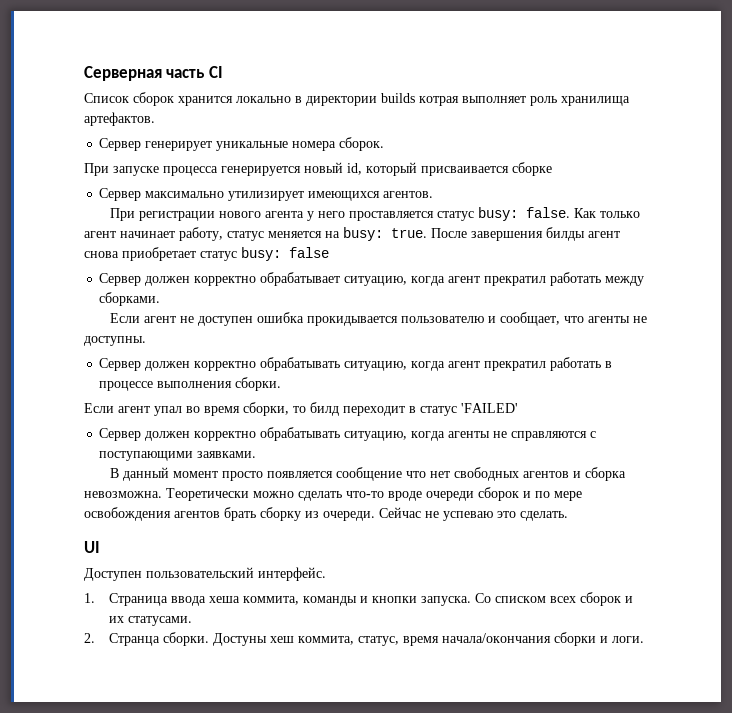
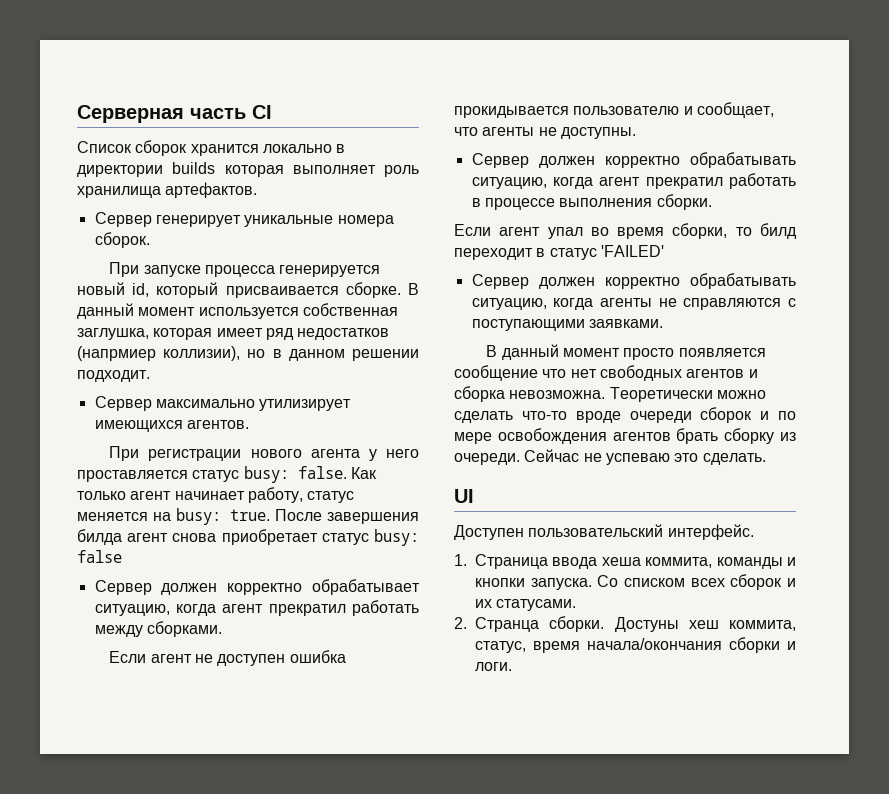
- Список сборок хранится локально в директории builds котрая выполняет роль хранилища артефактов.
+ Список сборок хранится локально в директории builds которая выполняет роль хранилища артефактов.
- При запуске процесса генерируется новый id, который присваивается сборке
+ При запуске процесса генерируется новый id, который присваивается сборке. В данный момент используется собственная заглушка, которая имеет ряд недостатков (напрмиер коллизии), но в данном решении подходит.
- После завершения билды агент снова приобретает статус busy: false
+ После завершения билда агент снова приобретает статус busy: false

